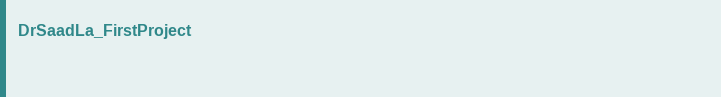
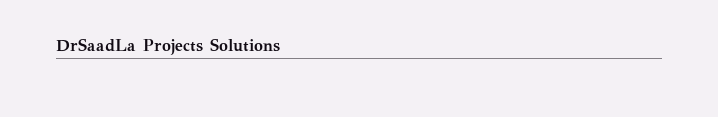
- DrSaadLa_FirstProject
+ DrSaadLa Projects Solutions

